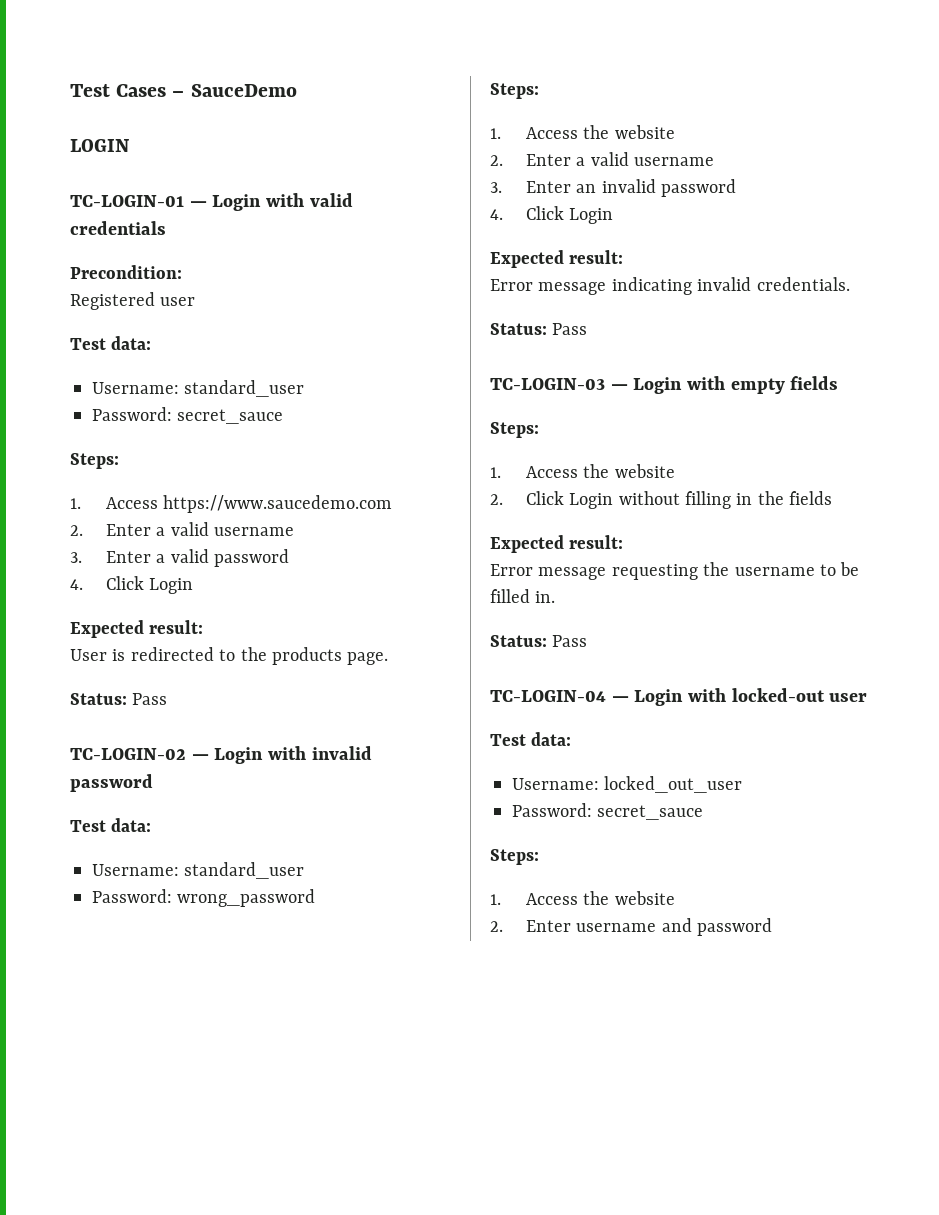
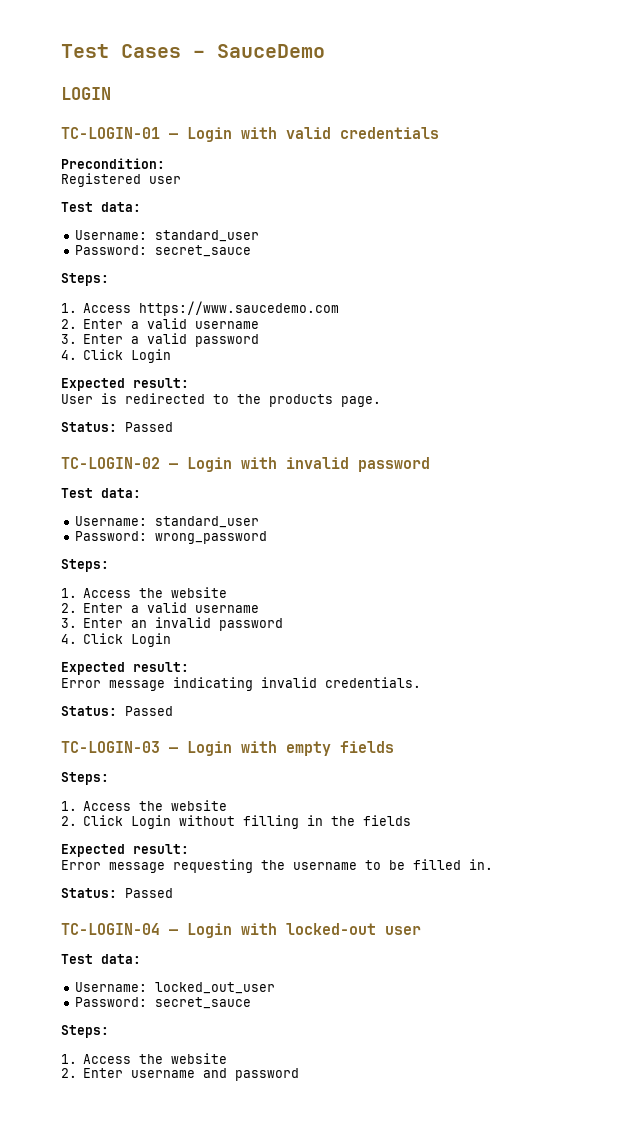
  User is redirected to the products page.
- Status: Pass
+ Status: Passed
  Error message indicating invalid credentials.
- Status: Pass
+ Status: Passed
  Error message requesting the username to be filled in.
- Status: Pass
+ Status: Passed

